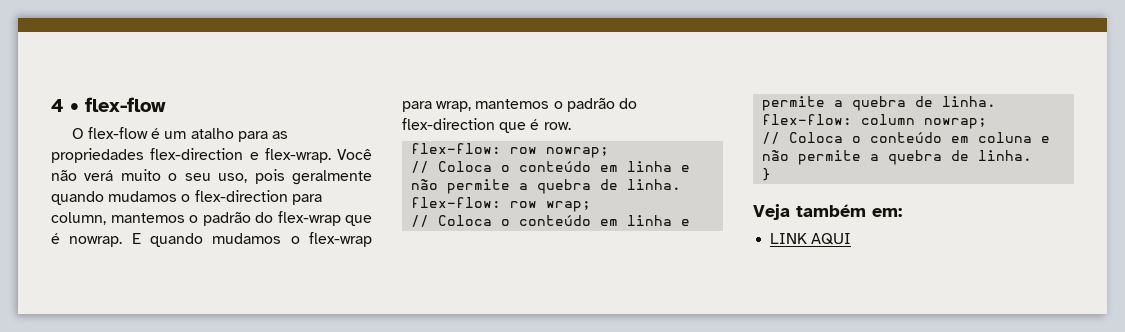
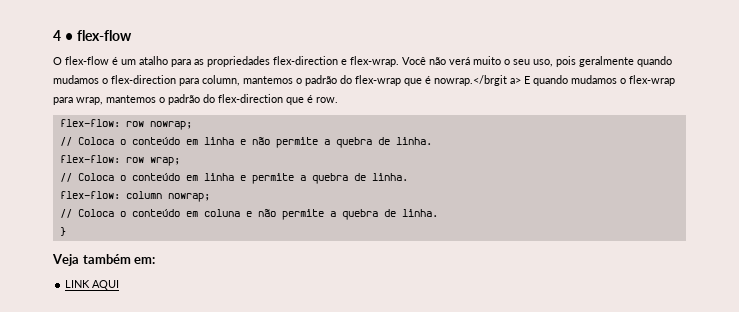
- Você não verá muito o seu uso, pois geralmente quando mudamos o flex-direction para column, mantemos o padrão do flex-wrap que é nowrap. E quando mudamos o flex-wrap para wrap, mantemos o padrão do flex-direction que é row.
+ Você não verá muito o seu uso, pois geralmente quando mudamos o flex-direction para column, mantemos o padrão do flex-wrap que é nowrap.</brgit a> E quando mudamos o flex-wrap para wrap, mantemos o padrão do flex-direction que é row.

